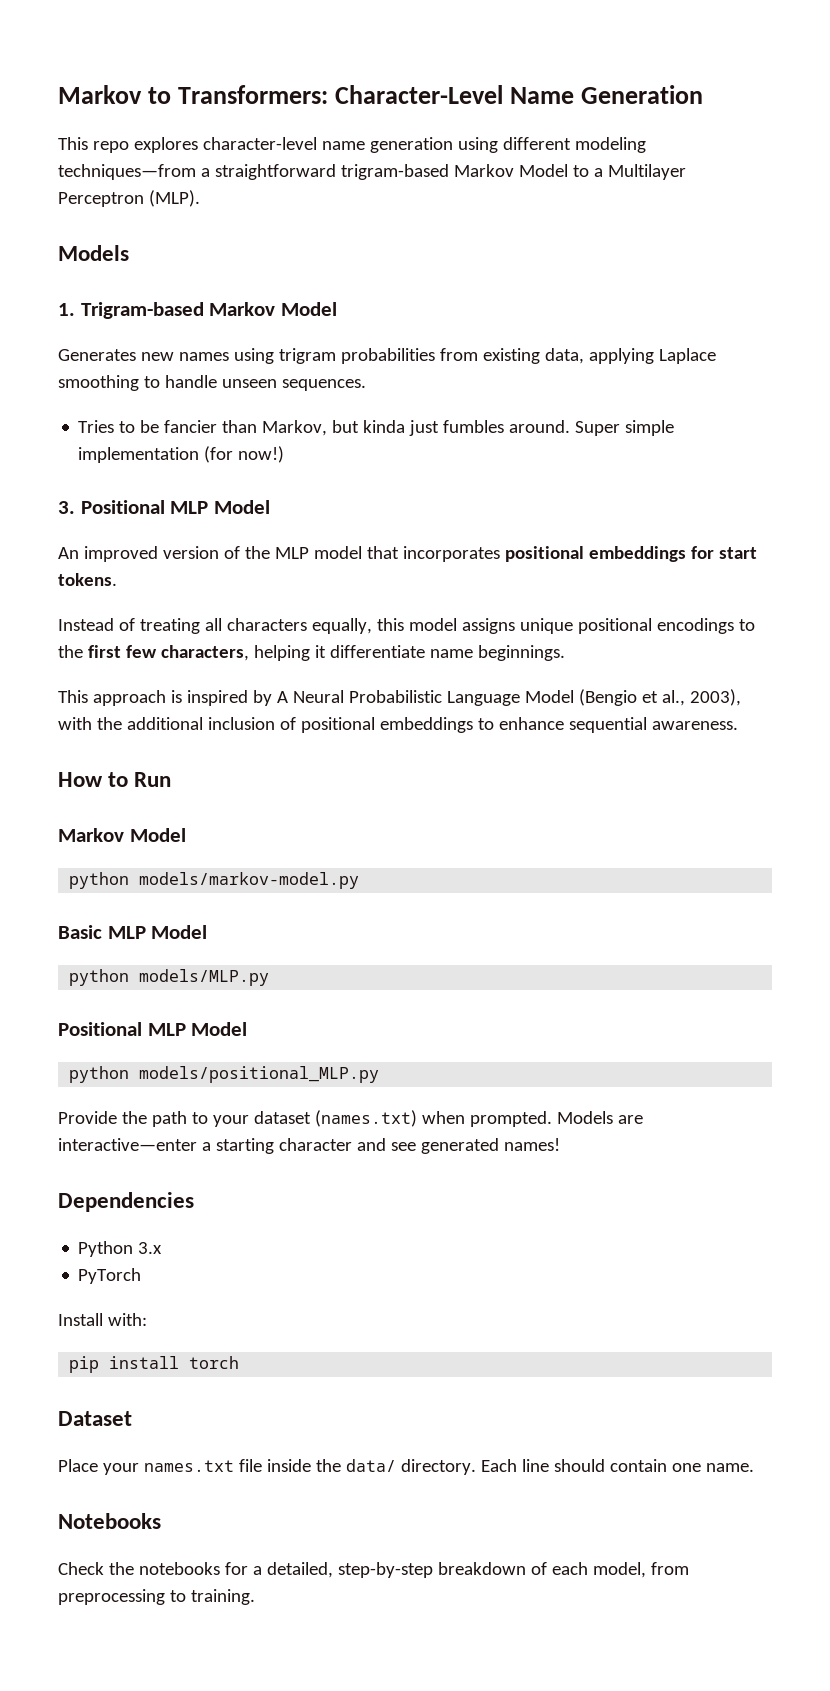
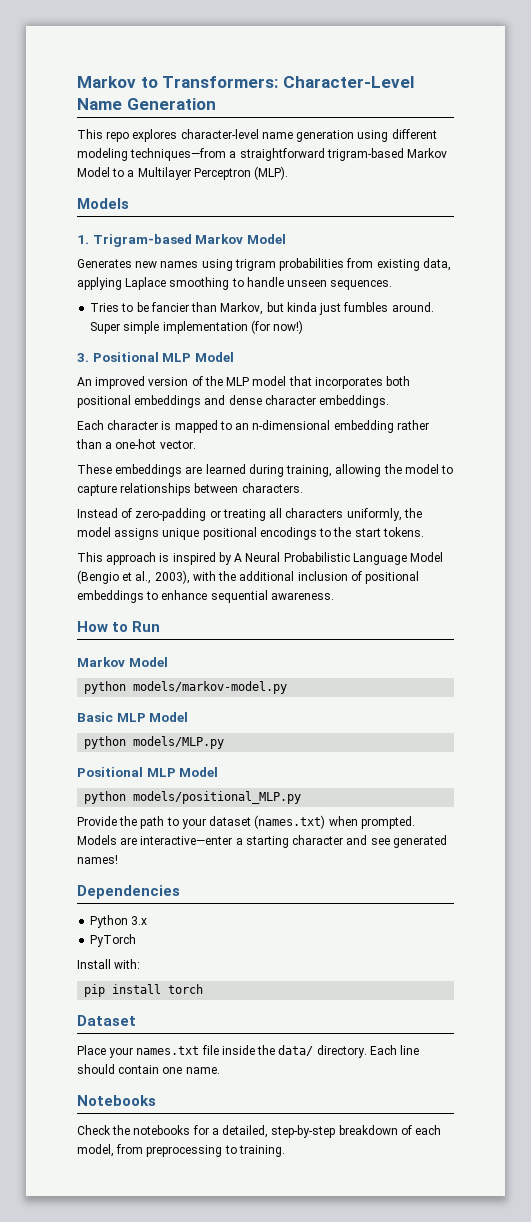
- An improved version of the MLP model that incorporates positional embeddings for start tokens.
+ An improved version of the MLP model that incorporates both positional embeddings and dense character embeddings.
+ Each character is mapped to an n-dimensional embedding rather than a one-hot vector.
+ These embeddings are learned during training, allowing the model to capture relationships between characters.
- Instead of treating all characters equally, this model assigns unique positional encodings to the first few characters, helping it differentiate name beginnings.
+ Instead of zero-padding or treating all characters uniformly, the model assigns unique positional encodings to the start tokens.

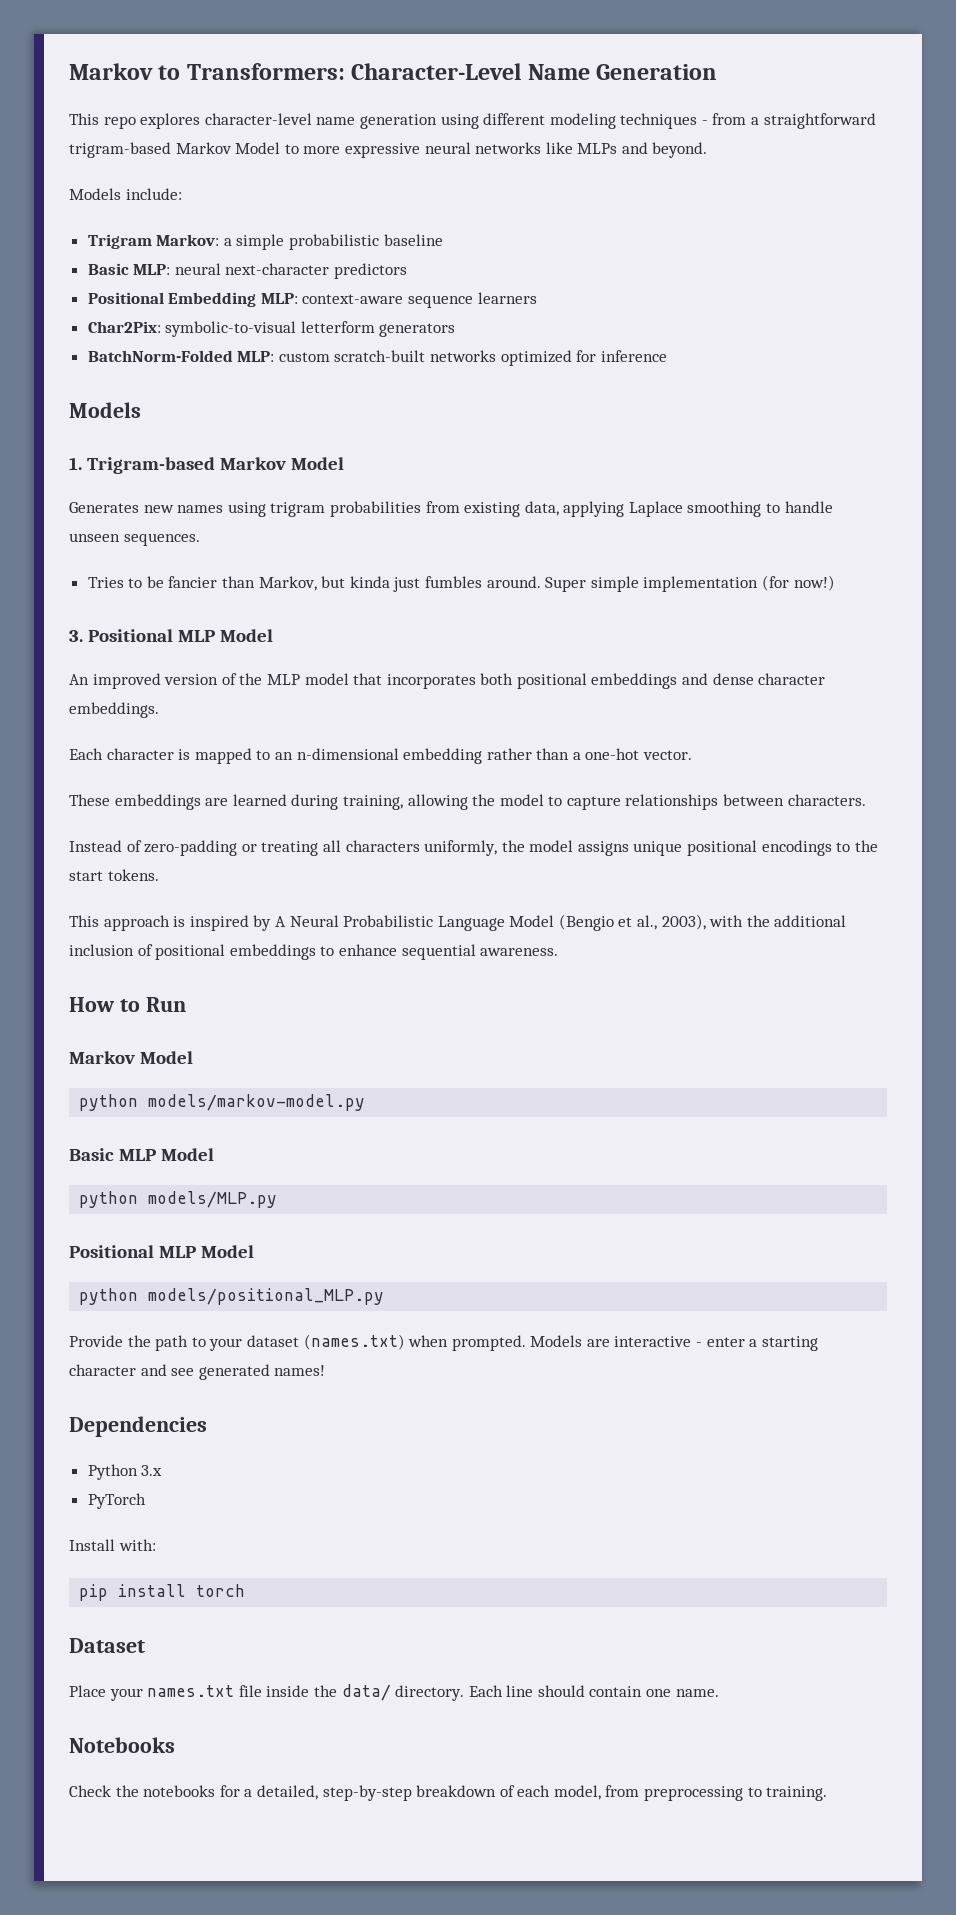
- This repo explores character-level name generation using different modeling techniques—from a straightforward trigram-based Markov Model to a Multilayer Perceptron (MLP).
+ This repo explores character-level name generation using different modeling techniques - from a straightforward trigram-based Markov Model to more expressive neural networks like MLPs and beyond.
+ Models include:
+ Trigram Markov: a simple probabilistic baseline
+ Basic MLP: neural next-character predictors
+ Positional Embedding MLP: context-aware sequence learners
+ Char2Pix: symbolic-to-visual letterform generators
+ BatchNorm-Folded MLP: custom scratch-built networks optimized for inference
- Models are interactive—enter a starting character and see generated names!
+ Models are interactive - enter a starting character and see generated names!

